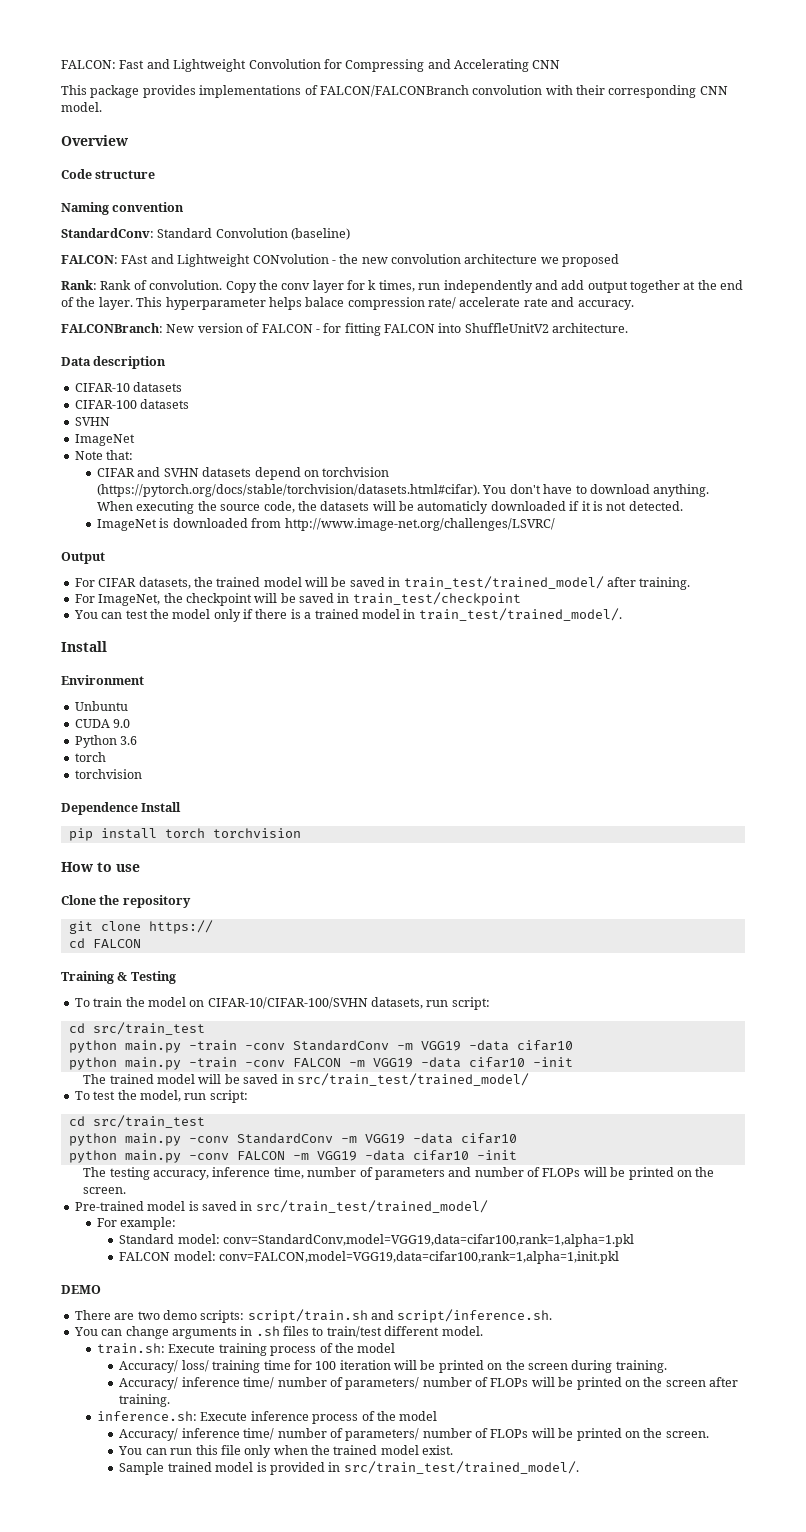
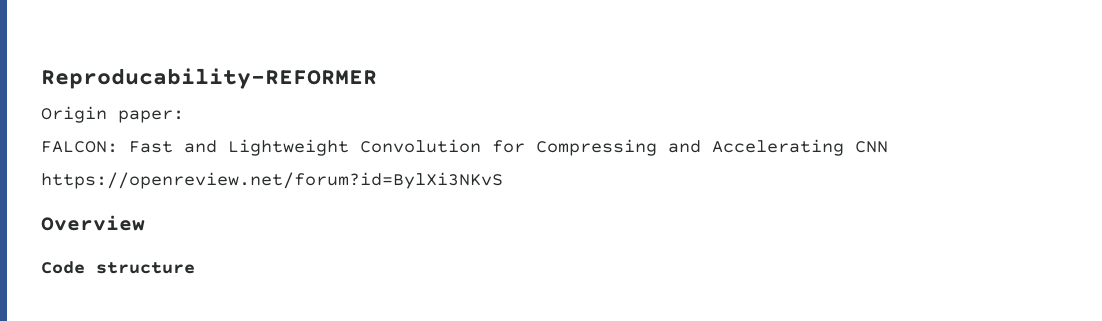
+ Reproducability-REFORMER
+ Origin paper:
- This package provides implementations of FALCON/FALCONBranch convolution with their corresponding CNN model.
+ https://openreview.net/forum?id=BylXi3NKvS
  Overview
  Code structure
- Naming convention
- StandardConv: Standard Convolution (baseline)
- FALCON: FAst and Lightweight CONvolution - the new convolution architecture we proposed
- Rank: Rank of convolution. Copy the conv layer for k times, run independently and add output together at the end of the layer. This hyperparameter helps balace compression rate/ accelerate rate and accuracy.
- FALCONBranch: New version of FALCON - for fitting FALCON into ShuffleUnitV2 architecture.
- Data description
- CIFAR-10 datasets
- CIFAR-100 datasets
- SVHN
- ImageNet
- Note that:
- CIFAR and SVHN datasets depend on torchvision (https://pytorch.org/docs/stable/torchvision/datasets.html#cifar). You don't have to download anything. When executing the source code, the datasets will be automaticly downloaded if it is not detected.
- ImageNet is downloaded from http://www.image-net.org/challenges/LSVRC/
- Output
- For CIFAR datasets, the trained model will be saved in train_test/trained_model/ after training.
- For ImageNet, the checkpoint will be saved in train_test/checkpoint
- You can test the model only if there is a trained model in train_test/trained_model/.
- Install
- Environment
- Unbuntu
- CUDA 9.0
- Python 3.6
- torch
- torchvision
- Dependence Install
- pip install torch torchvision
- How to use
- Clone the repository
- git clone https://
- cd FALCON
- Training & Testing
- To train the model on CIFAR-10/CIFAR-100/SVHN datasets, run script:
- cd src/train_test
- python main.py -train -conv StandardConv -m VGG19 -data cifar10
- python main.py -train -conv FALCON -m VGG19 -data cifar10 -init
- The trained model will be saved in src/train_test/trained_model/
- To test the model, run script:
- cd src/train_test
- python main.py -conv StandardConv -m VGG19 -data cifar10
- python main.py -conv FALCON -m VGG19 -data cifar10 -init
- The testing accuracy, inference time, number of parameters and number of FLOPs will be printed on the screen.
- Pre-trained model is saved in src/train_test/trained_model/
- For example:
- Standard model: conv=StandardConv,model=VGG19,data=cifar100,rank=1,alpha=1.pkl
- FALCON model: conv=FALCON,model=VGG19,data=cifar100,rank=1,alpha=1,init.pkl
- DEMO
- There are two demo scripts: script/train.sh and script/inference.sh.
- You can change arguments in .sh files to train/test different model.
- train.sh: Execute training process of the model
- Accuracy/ loss/ training time for 100 iteration will be printed on the screen during training.
- Accuracy/ inference time/ number of parameters/ number of FLOPs will be printed on the screen after training.
- inference.sh: Execute inference process of the model
- Accuracy/ inference time/ number of parameters/ number of FLOPs will be printed on the screen.
- You can run this file only when the trained model exist.
- Sample trained model is provided in src/train_test/trained_model/.

